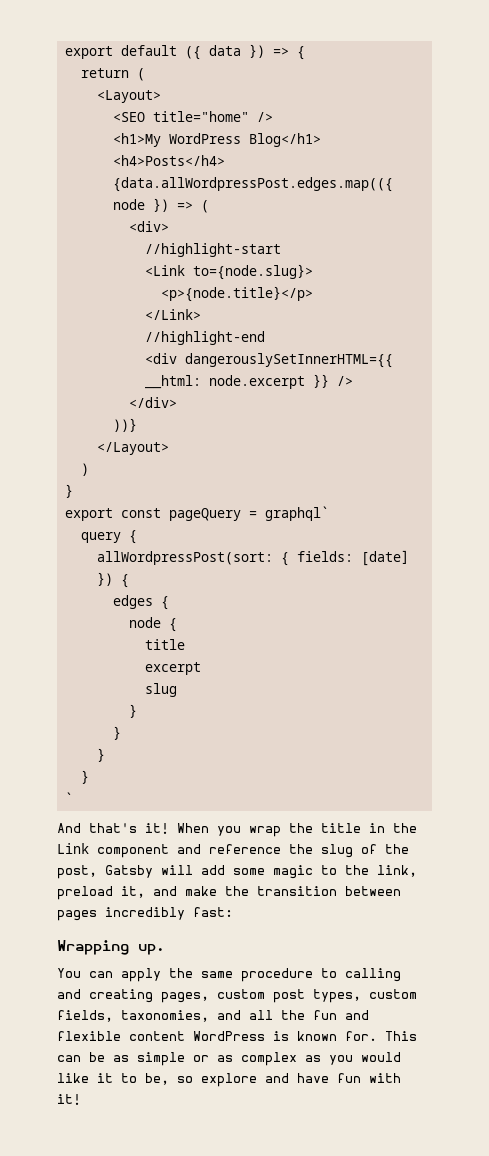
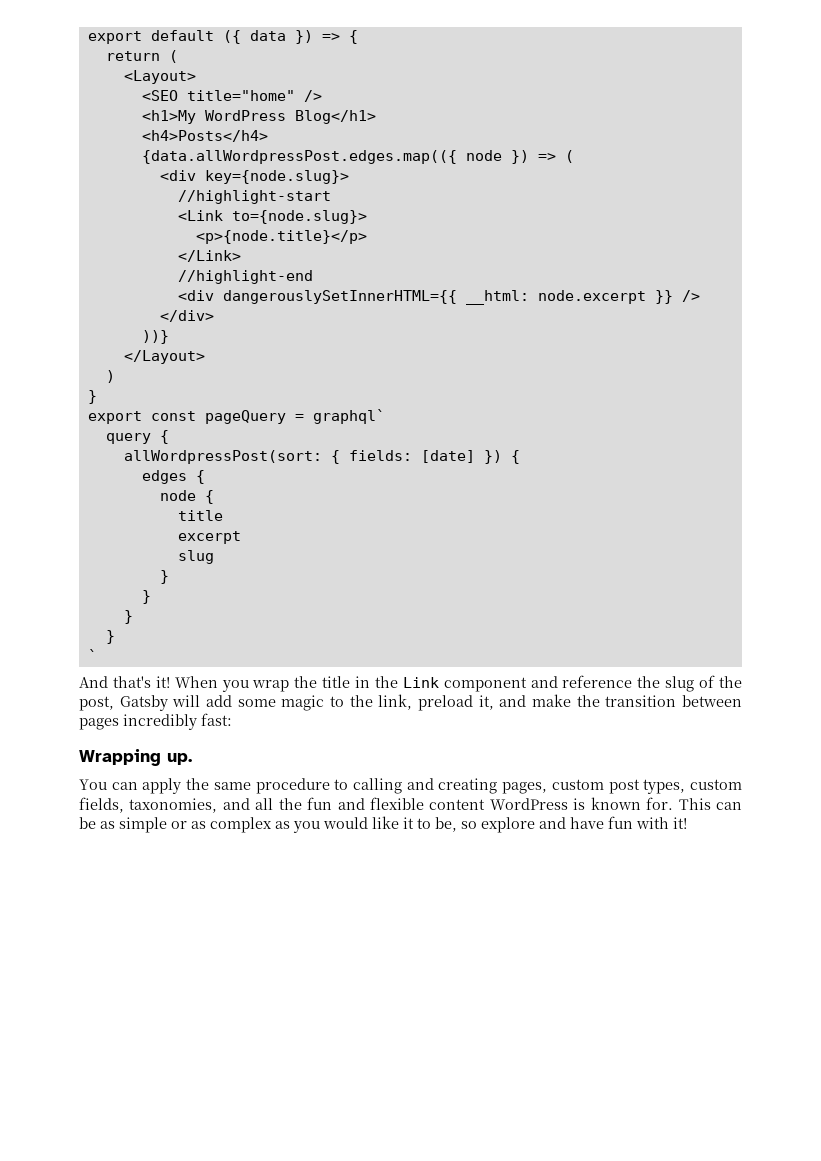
- <div>
+ <div key={node.slug}>

